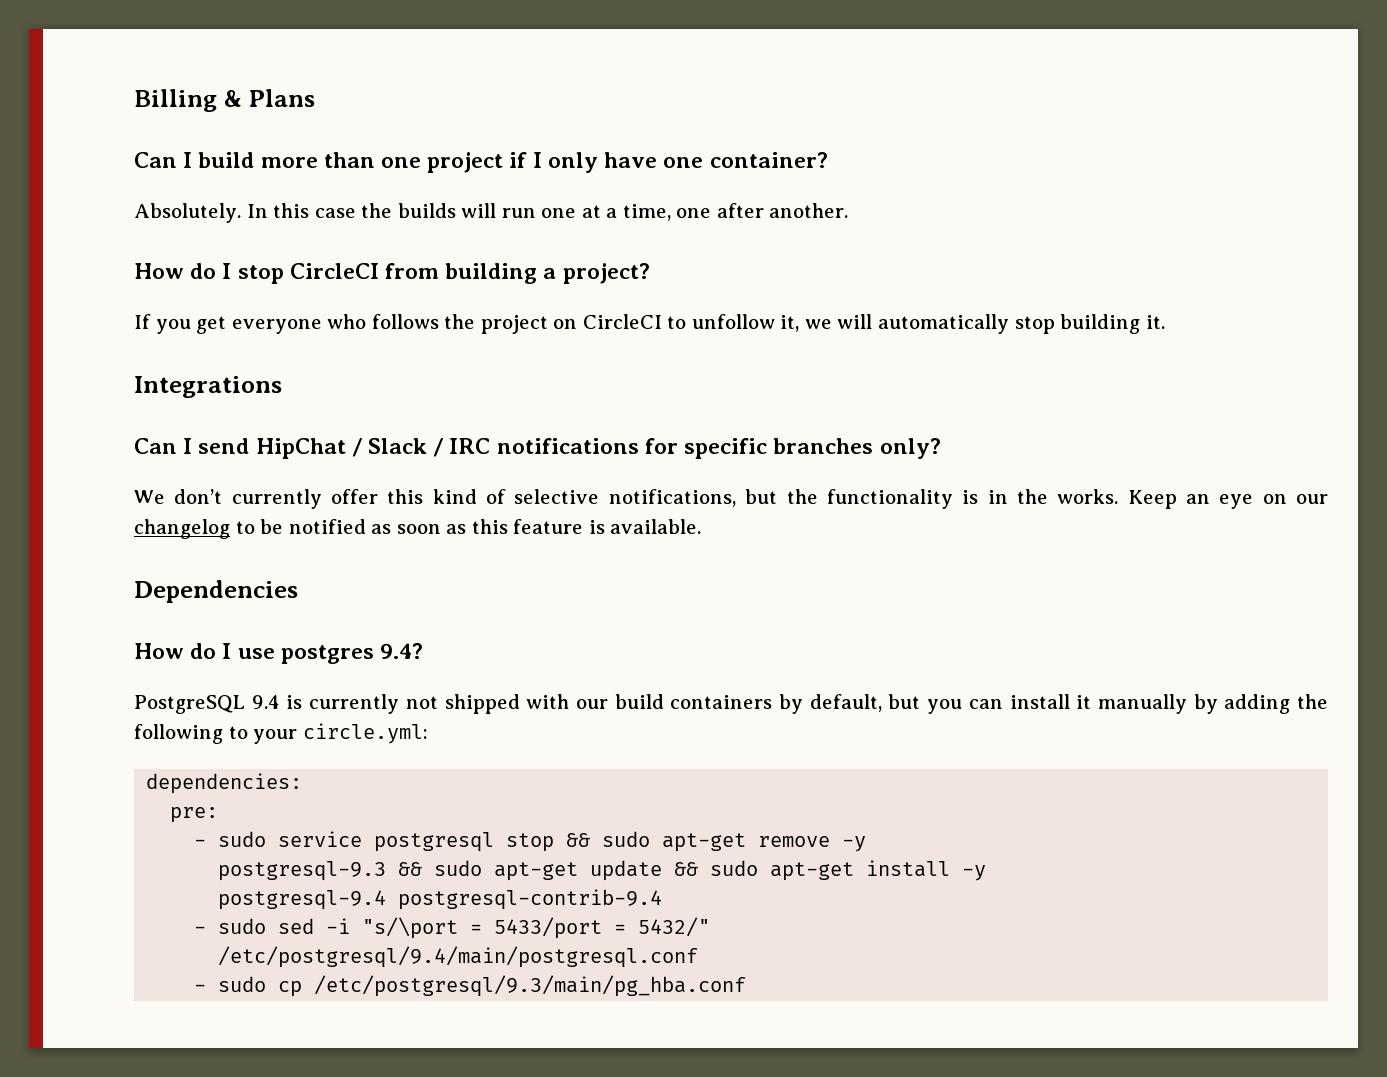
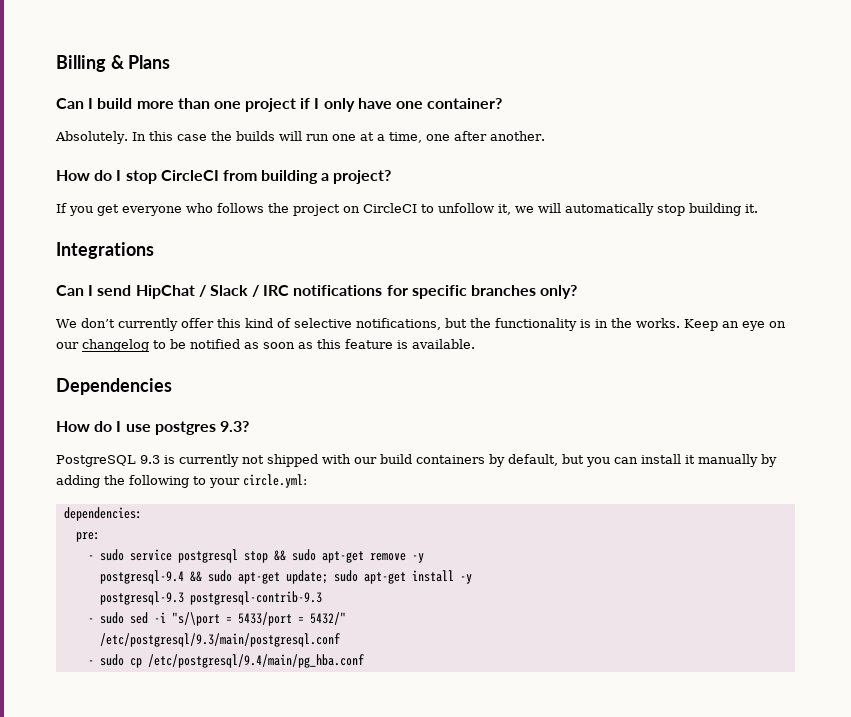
- How do I use postgres 9.4?
+ How do I use postgres 9.3?
- PostgreSQL 9.4 is currently not shipped with our build containers by default, but you can install it manually by adding the following to your circle.yml:
+ PostgreSQL 9.3 is currently not shipped with our build containers by default, but you can install it manually by adding the following to your circle.yml:
- postgresql-9.3 && sudo apt-get update && sudo apt-get install -y
+ postgresql-9.4 && sudo apt-get update; sudo apt-get install -y
- postgresql-9.4 postgresql-contrib-9.4
+ postgresql-9.3 postgresql-contrib-9.3
- /etc/postgresql/9.4/main/postgresql.conf
+ /etc/postgresql/9.3/main/postgresql.conf
- - sudo cp /etc/postgresql/9.3/main/pg_hba.conf
+ - sudo cp /etc/postgresql/9.4/main/pg_hba.conf

